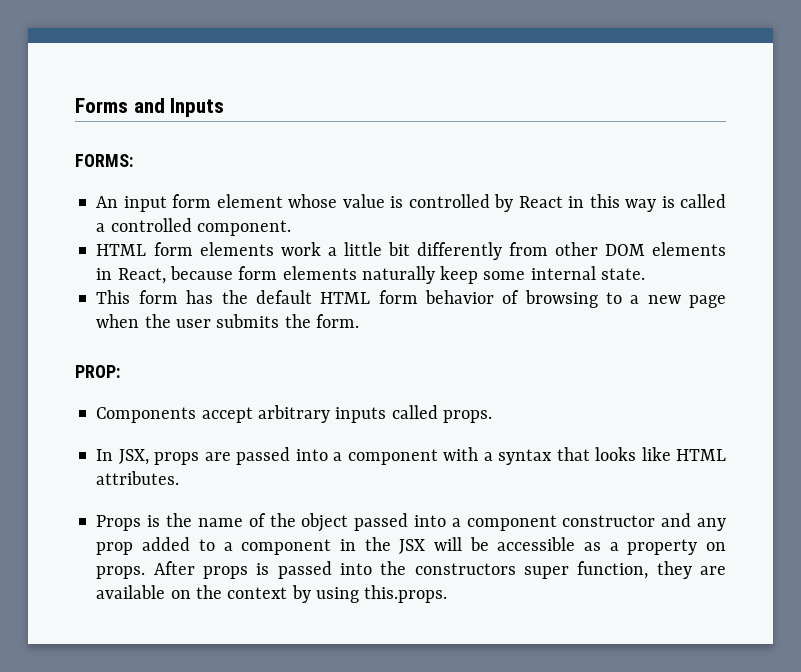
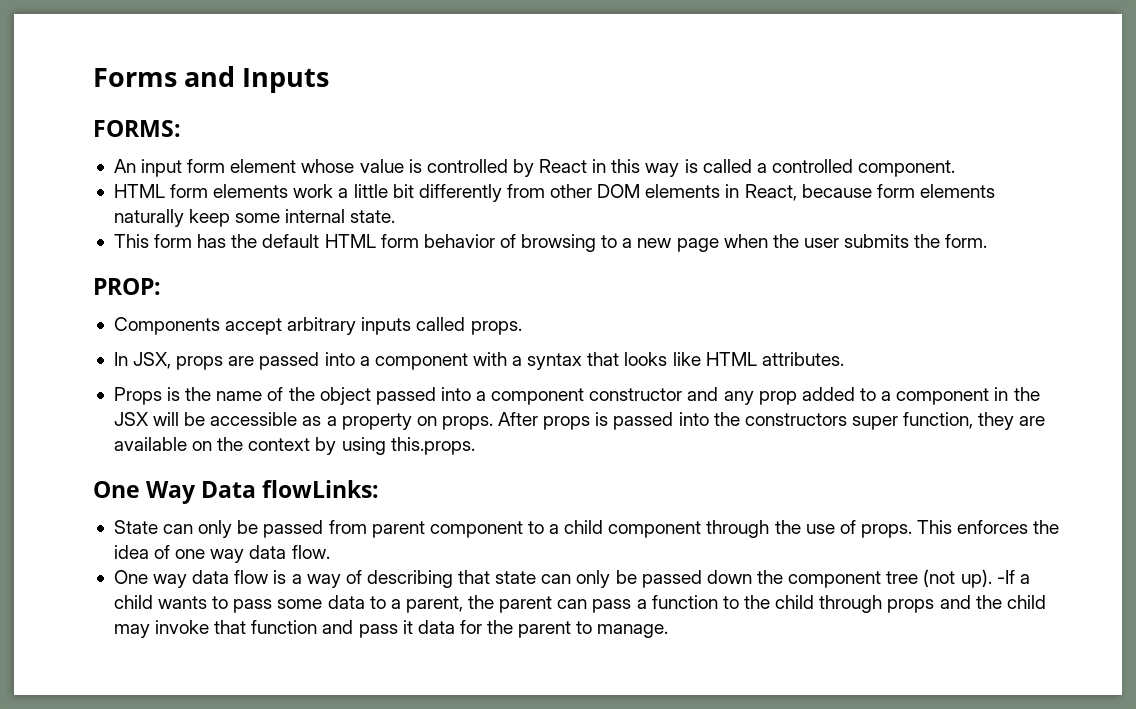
+ One Way Data flowLinks:
+ State can only be passed from parent component to a child component through the use of props. This enforces the idea of one way data flow.
+ One way data flow is a way of describing that state can only be passed down the component tree (not up). -If a child wants to pass some data to a parent, the parent can pass a function to the child through props and the child may invoke that function and pass it data for the parent to manage.

